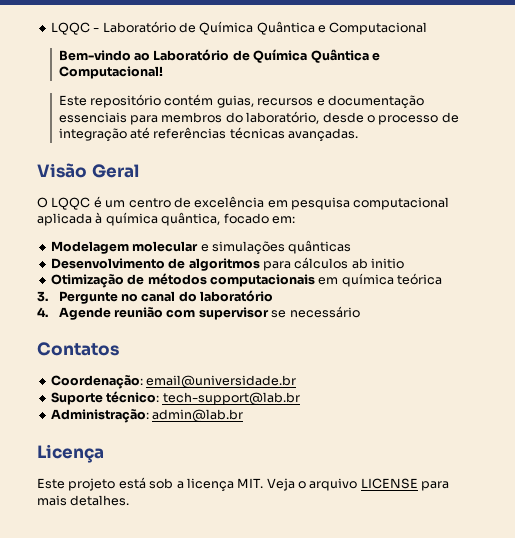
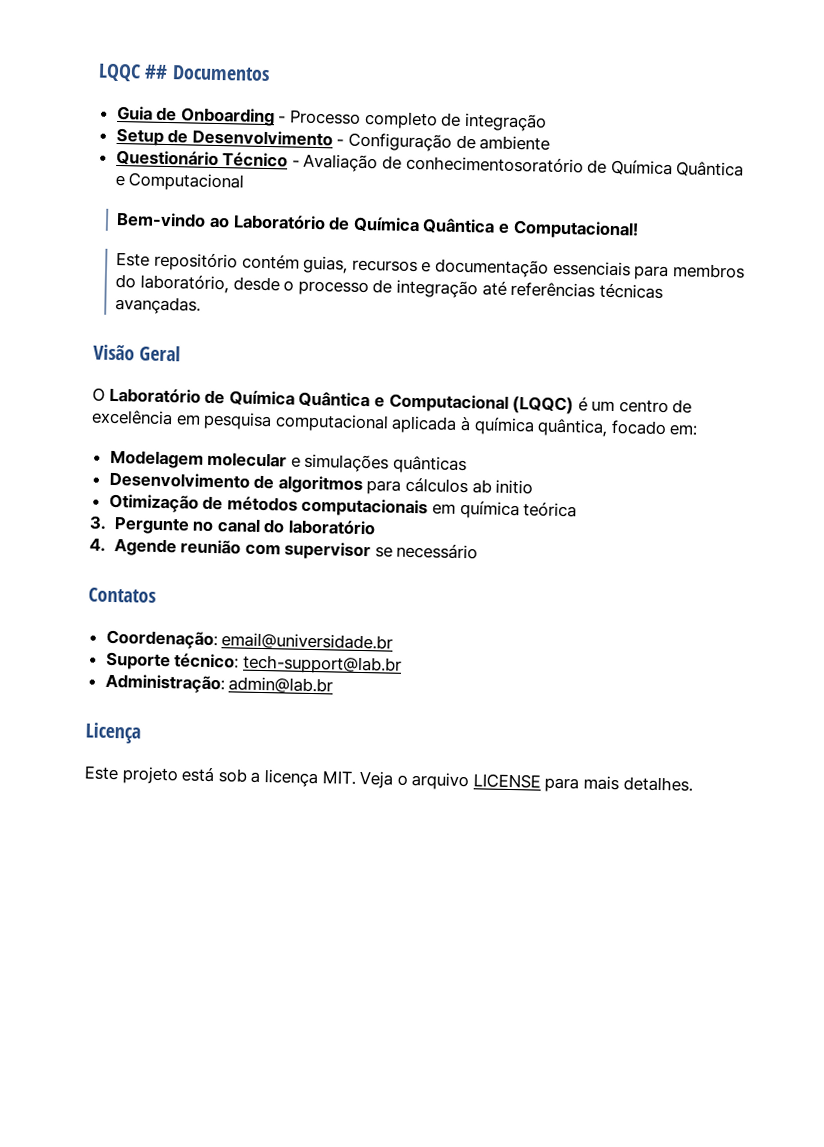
- LQQC - Laboratório de Química Quântica e Computacional
+ LQQC ## Documentos
+ Guia de Onboarding - Processo completo de integração
+ Setup de Desenvolvimento - Configuração de ambiente
+ Questionário Técnico - Avaliação de conhecimentosoratório de Química Quântica e Computacional
- O LQQC é um centro de excelência em pesquisa computacional aplicada à química quântica, focado em:
+ O Laboratório de Química Quântica e Computacional (LQQC) é um centro de excelência em pesquisa computacional aplicada à química quântica, focado em:

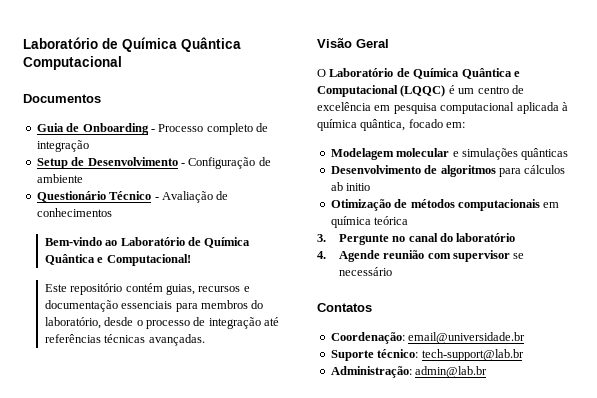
- LQQC ## Documentos
+ Laboratório de Química Quântica Computacional
+ Documentos
- Questionário Técnico - Avaliação de conhecimentosoratório de Química Quântica e Computacional
+ Questionário Técnico - Avaliação de conhecimentos
- Licença
- Este projeto está sob a licença MIT. Veja o arquivo LICENSE para mais detalhes.

